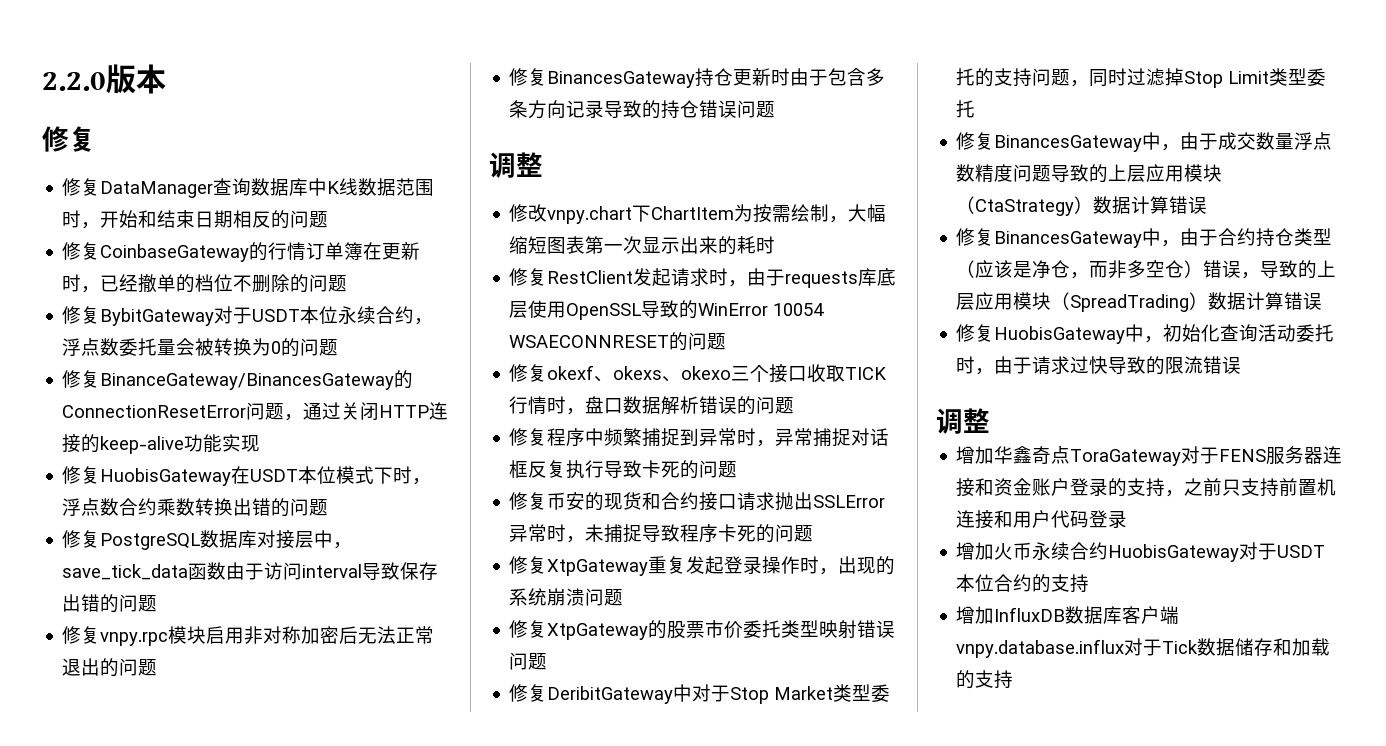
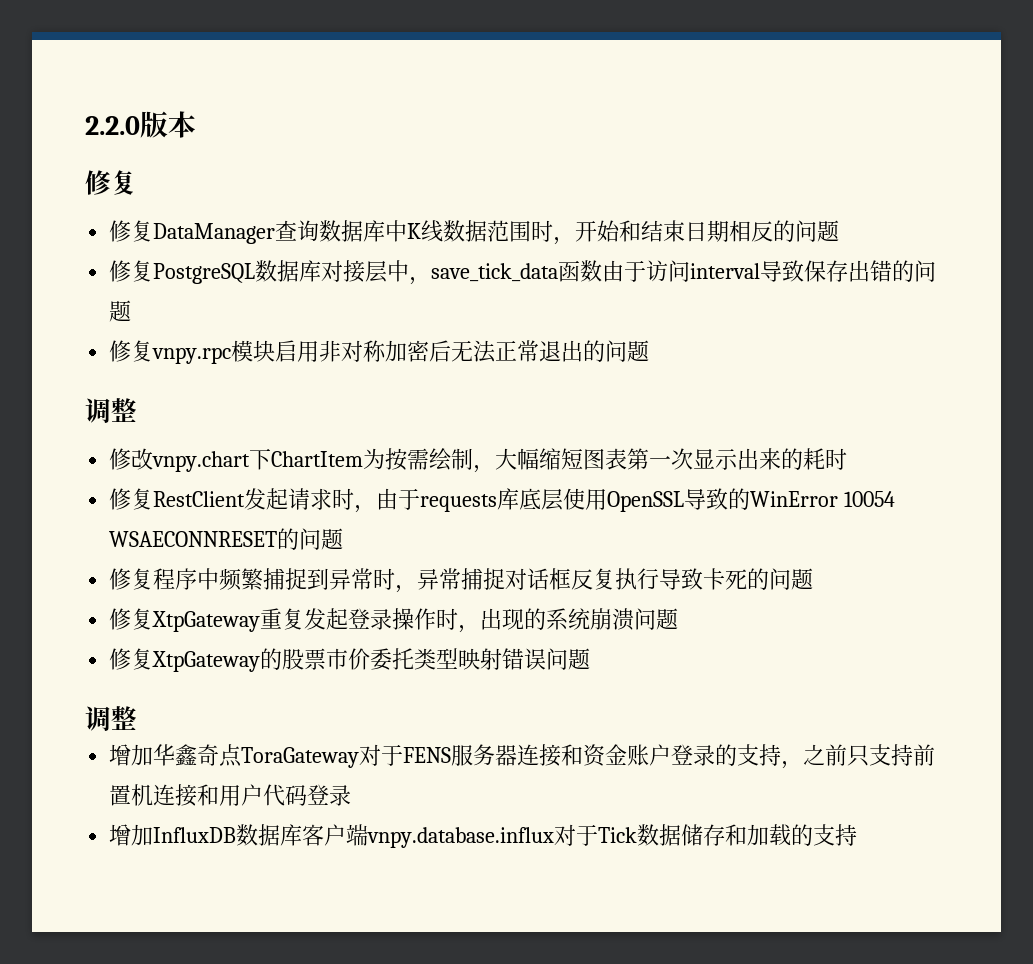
- 修复CoinbaseGateway的行情订单簿在更新时，已经撤单的档位不删除的问题
- 修复BybitGateway对于USDT本位永续合约，浮点数委托量会被转换为0的问题
- 修复BinanceGateway/BinancesGateway的ConnectionResetError问题，通过关闭HTTP连接的keep-alive功能实现
- 修复HuobisGateway在USDT本位模式下时，浮点数合约乘数转换出错的问题
- 修复BinancesGateway持仓更新时由于包含多条方向记录导致的持仓错误问题
- 修复okexf、okexs、okexo三个接口收取TICK行情时，盘口数据解析错误的问题
- 修复币安的现货和合约接口请求抛出SSLError异常时，未捕捉导致程序卡死的问题
- 修复DeribitGateway中对于Stop Market类型委托的支持问题，同时过滤掉Stop Limit类型委托
- 修复BinancesGateway中，由于成交数量浮点数精度问题导致的上层应用模块（CtaStrategy）数据计算错误
- 修复BinancesGateway中，由于合约持仓类型（应该是净仓，而非多空仓）错误，导致的上层应用模块（SpreadTrading）数据计算错误
- 修复HuobisGateway中，初始化查询活动委托时，由于请求过快导致的限流错误
- 增加火币永续合约HuobisGateway对于USDT本位合约的支持

